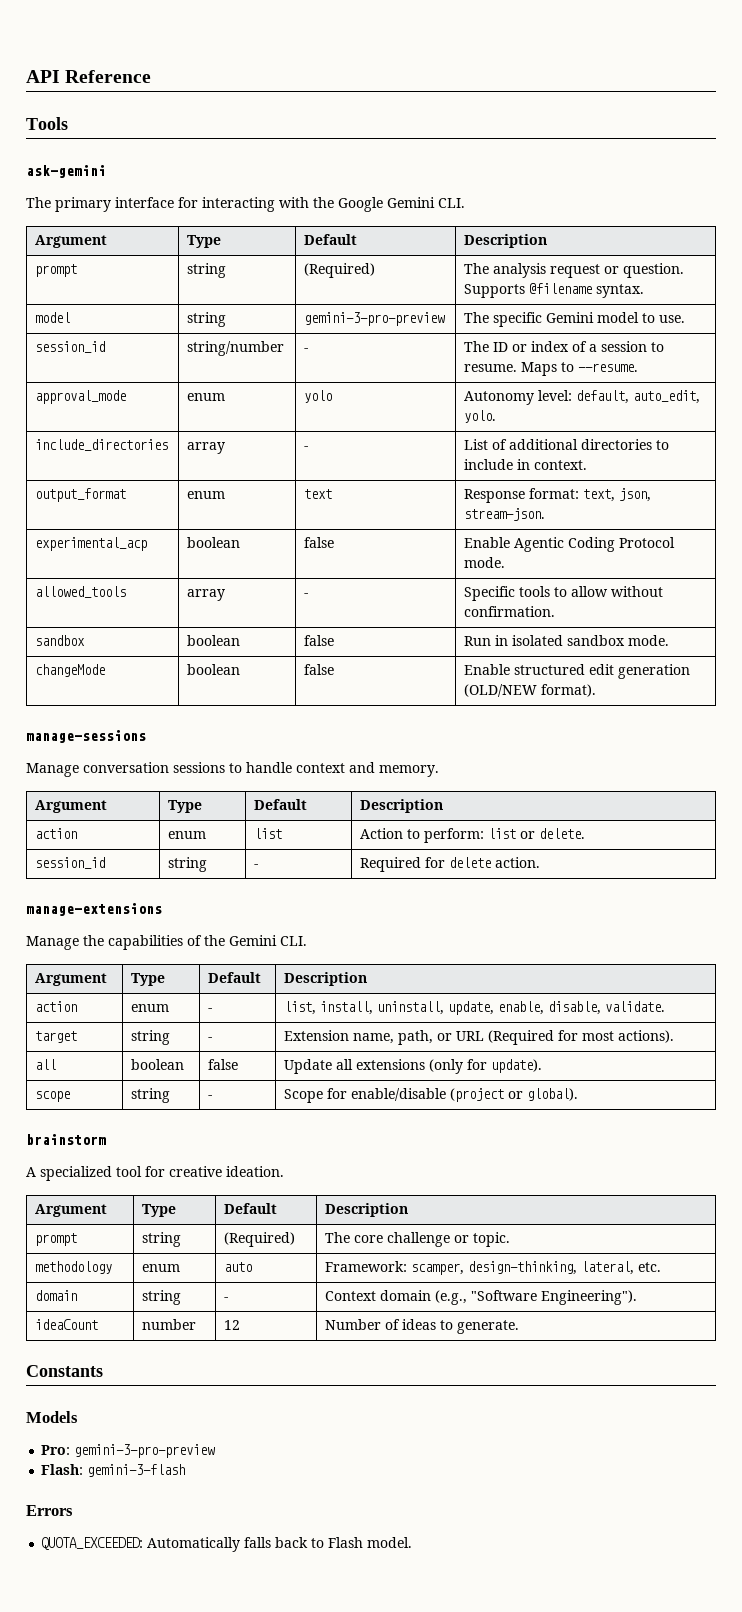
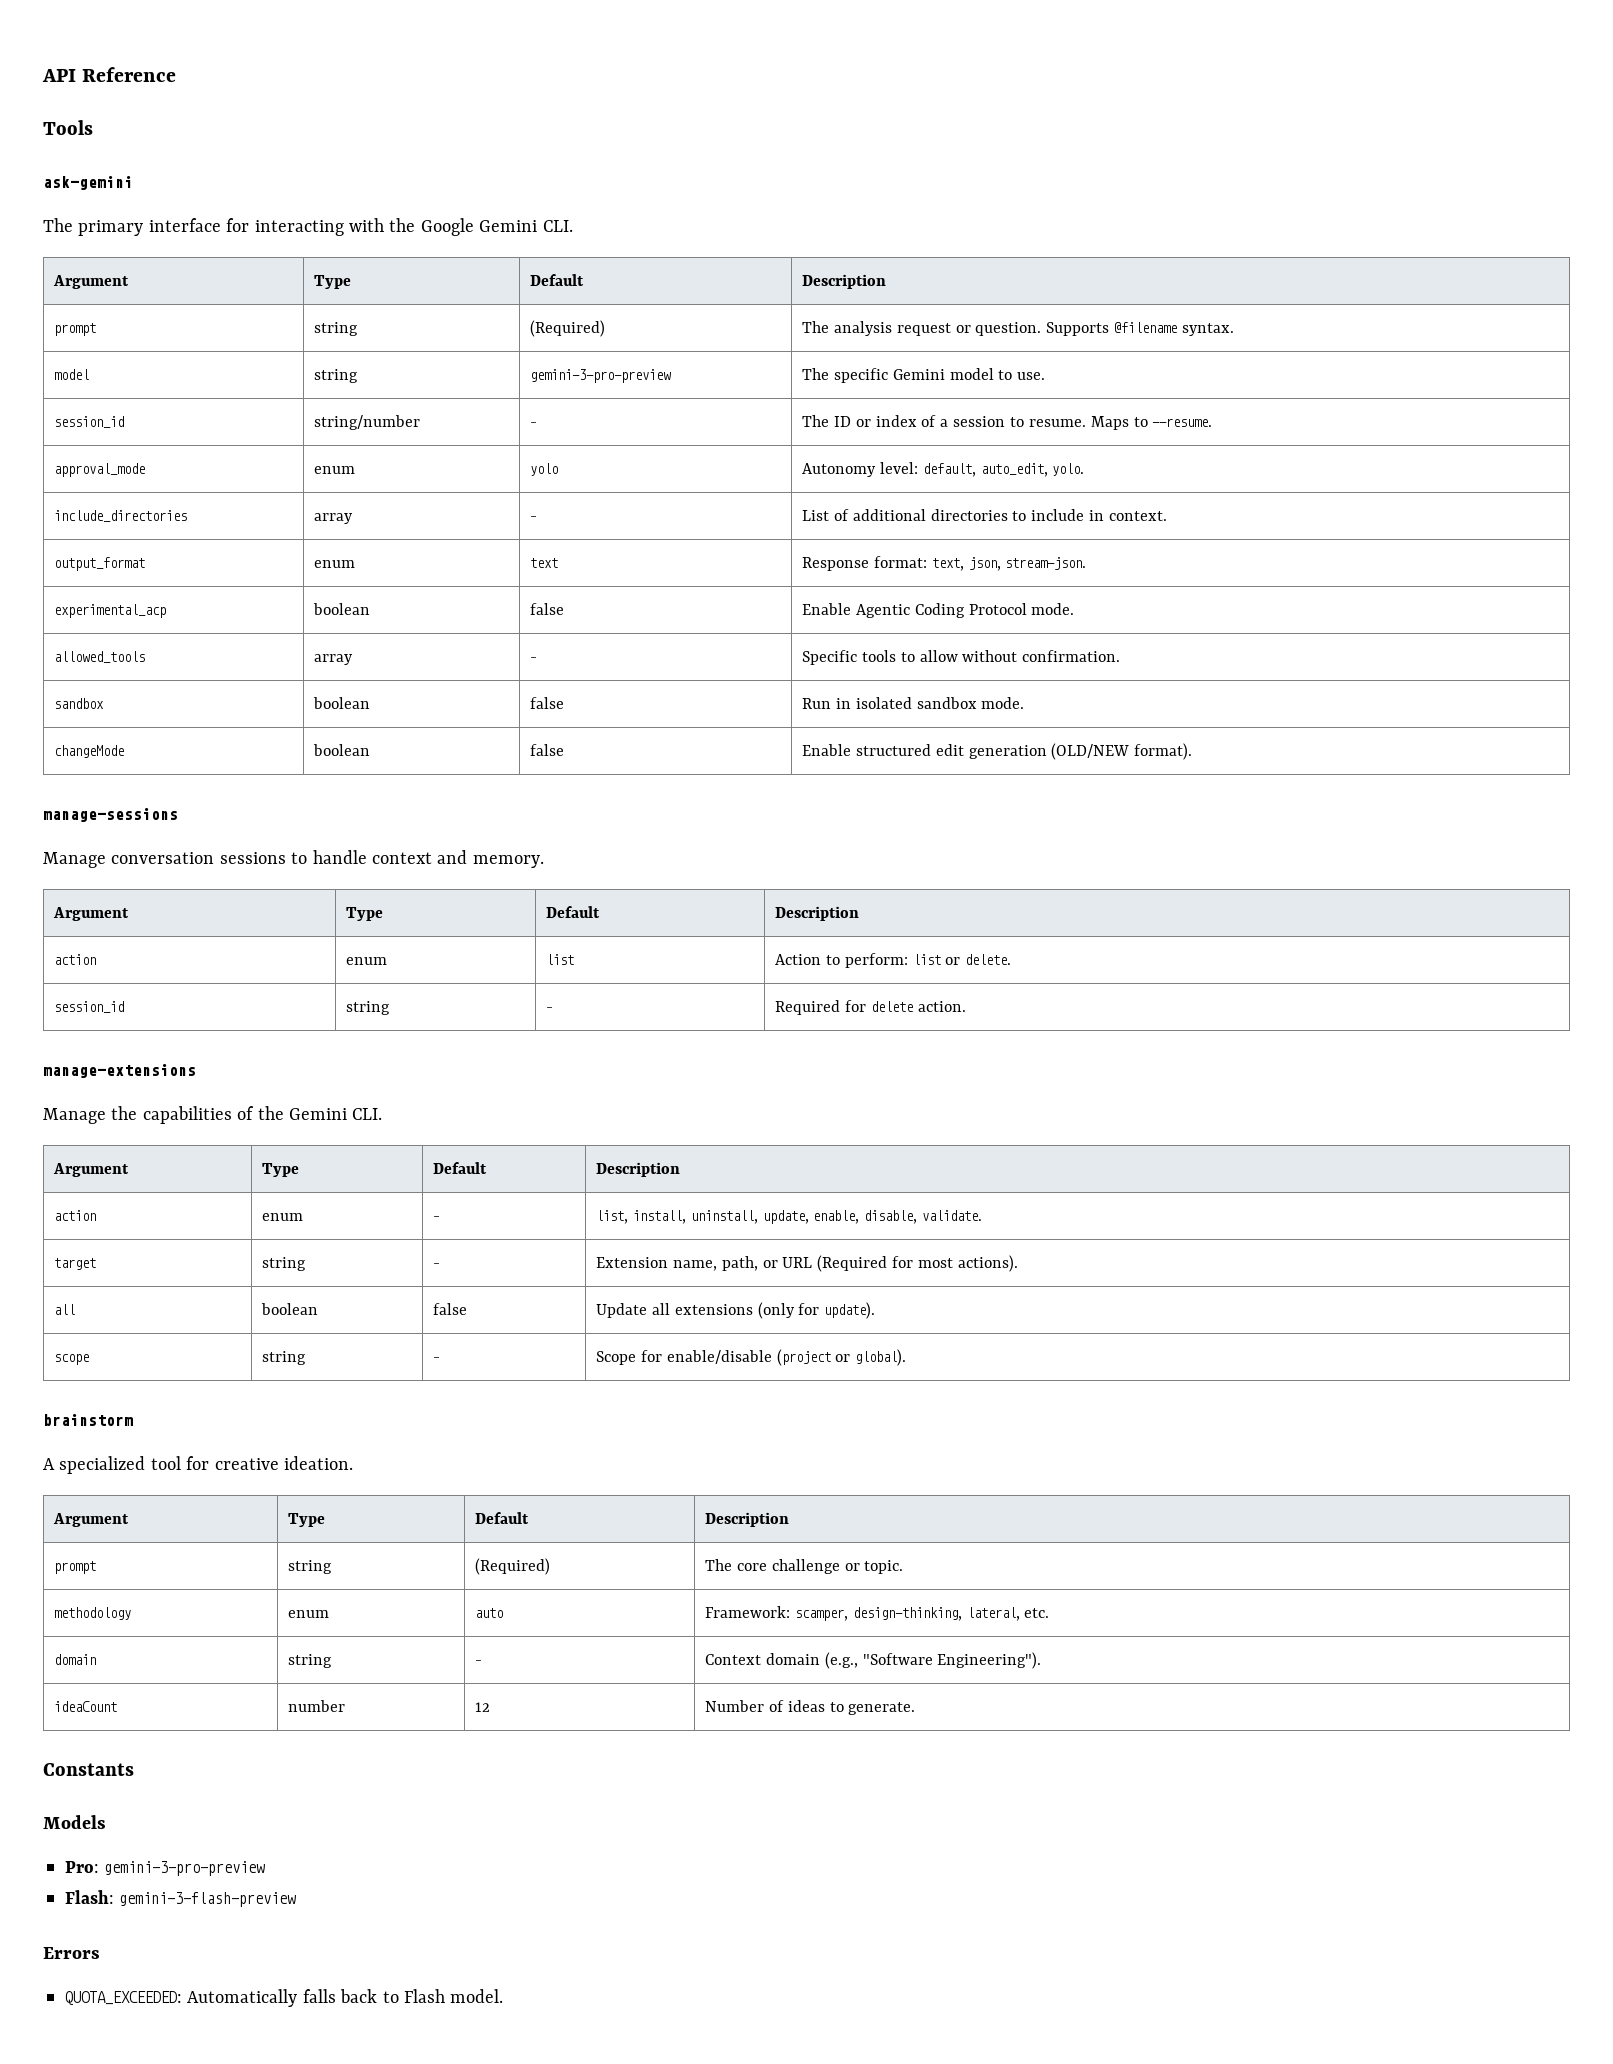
- Flash: gemini-3-flash
+ Flash: gemini-3-flash-preview

